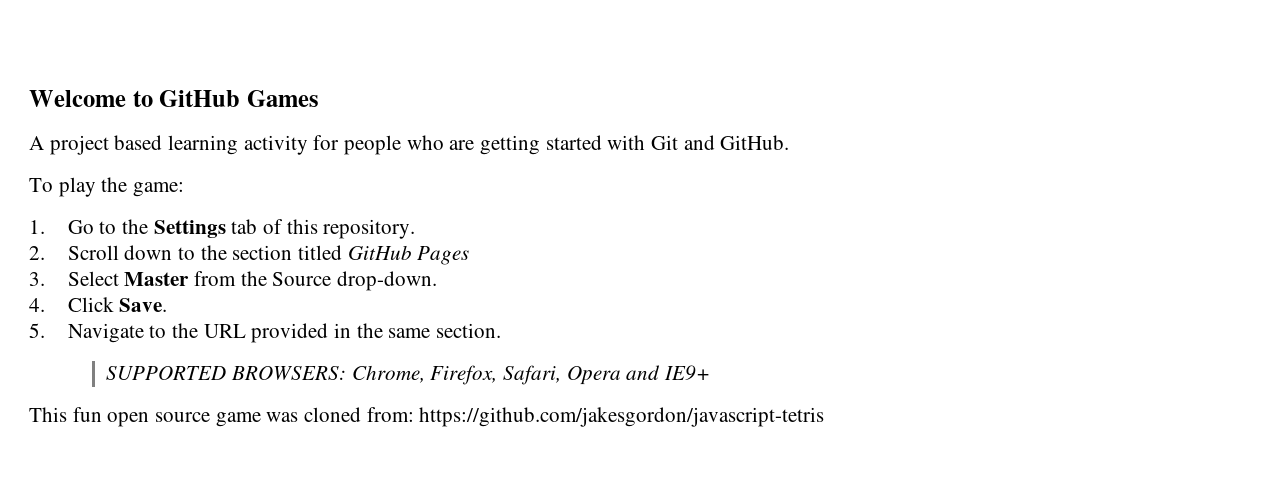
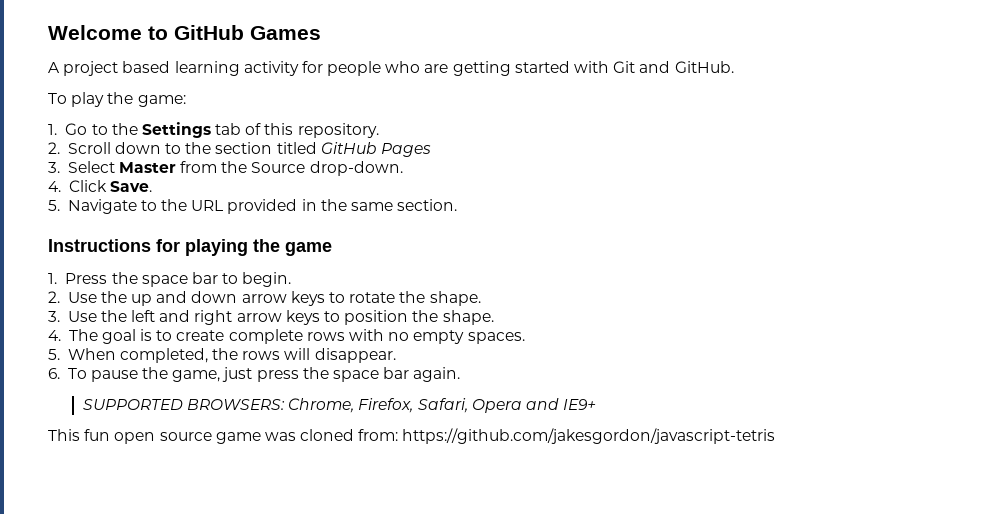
+ Instructions for playing the game
+ 1. Press the space bar to begin.
+ 2. Use the up and down arrow keys to rotate the shape.
+ 3. Use the left and right arrow keys to position the shape.
+ 4. The goal is to create complete rows with no empty spaces.
+ 5. When completed, the rows will disappear.
+ 6. To pause the game, just press the space bar again.

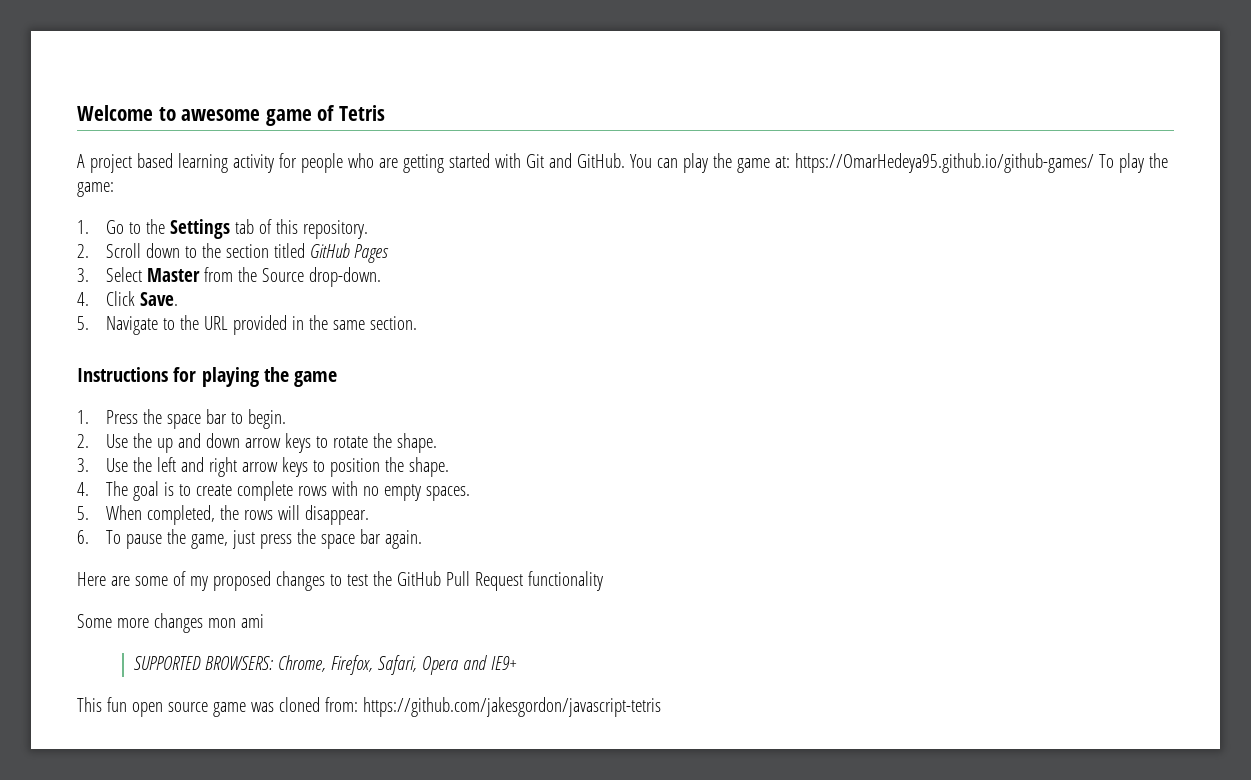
- Welcome to GitHub Games
+ Welcome to awesome game of Tetris
- A project based learning activity for people who are getting started with Git and GitHub.
- To play the game:
+ A project based learning activity for people who are getting started with Git and GitHub. You can play the game at: https://OmarHedeya95.github.io/github-games/ To play the game:
+ Here are some of my proposed changes to test the GitHub Pull Request functionality
+ Some more changes mon ami

